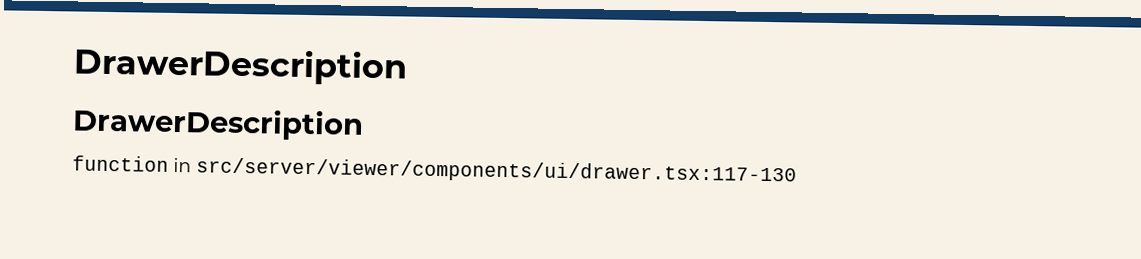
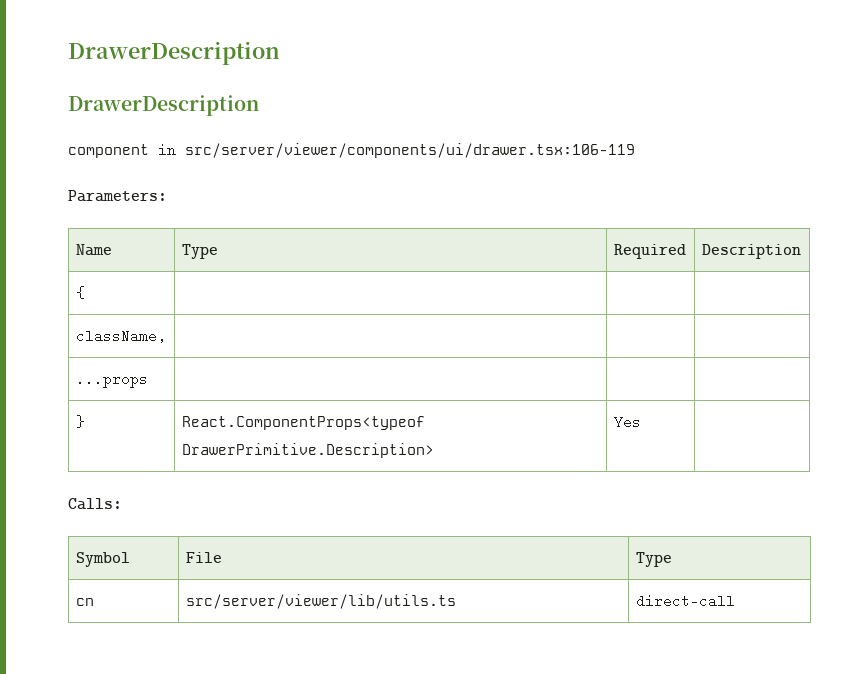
- function in src/server/viewer/components/ui/drawer.tsx:117-130
+ component in src/server/viewer/components/ui/drawer.tsx:106-119
+ Parameters:
+ Name | Type | Required | Description
+ { | | |
+ className, | | |
+ ...props | | |
+ } | React.ComponentProps<typeof DrawerPrimitive.Description> | Yes |
+ Calls:
+ Symbol | File | Type
+ cn | src/server/viewer/lib/utils.ts | direct-call

